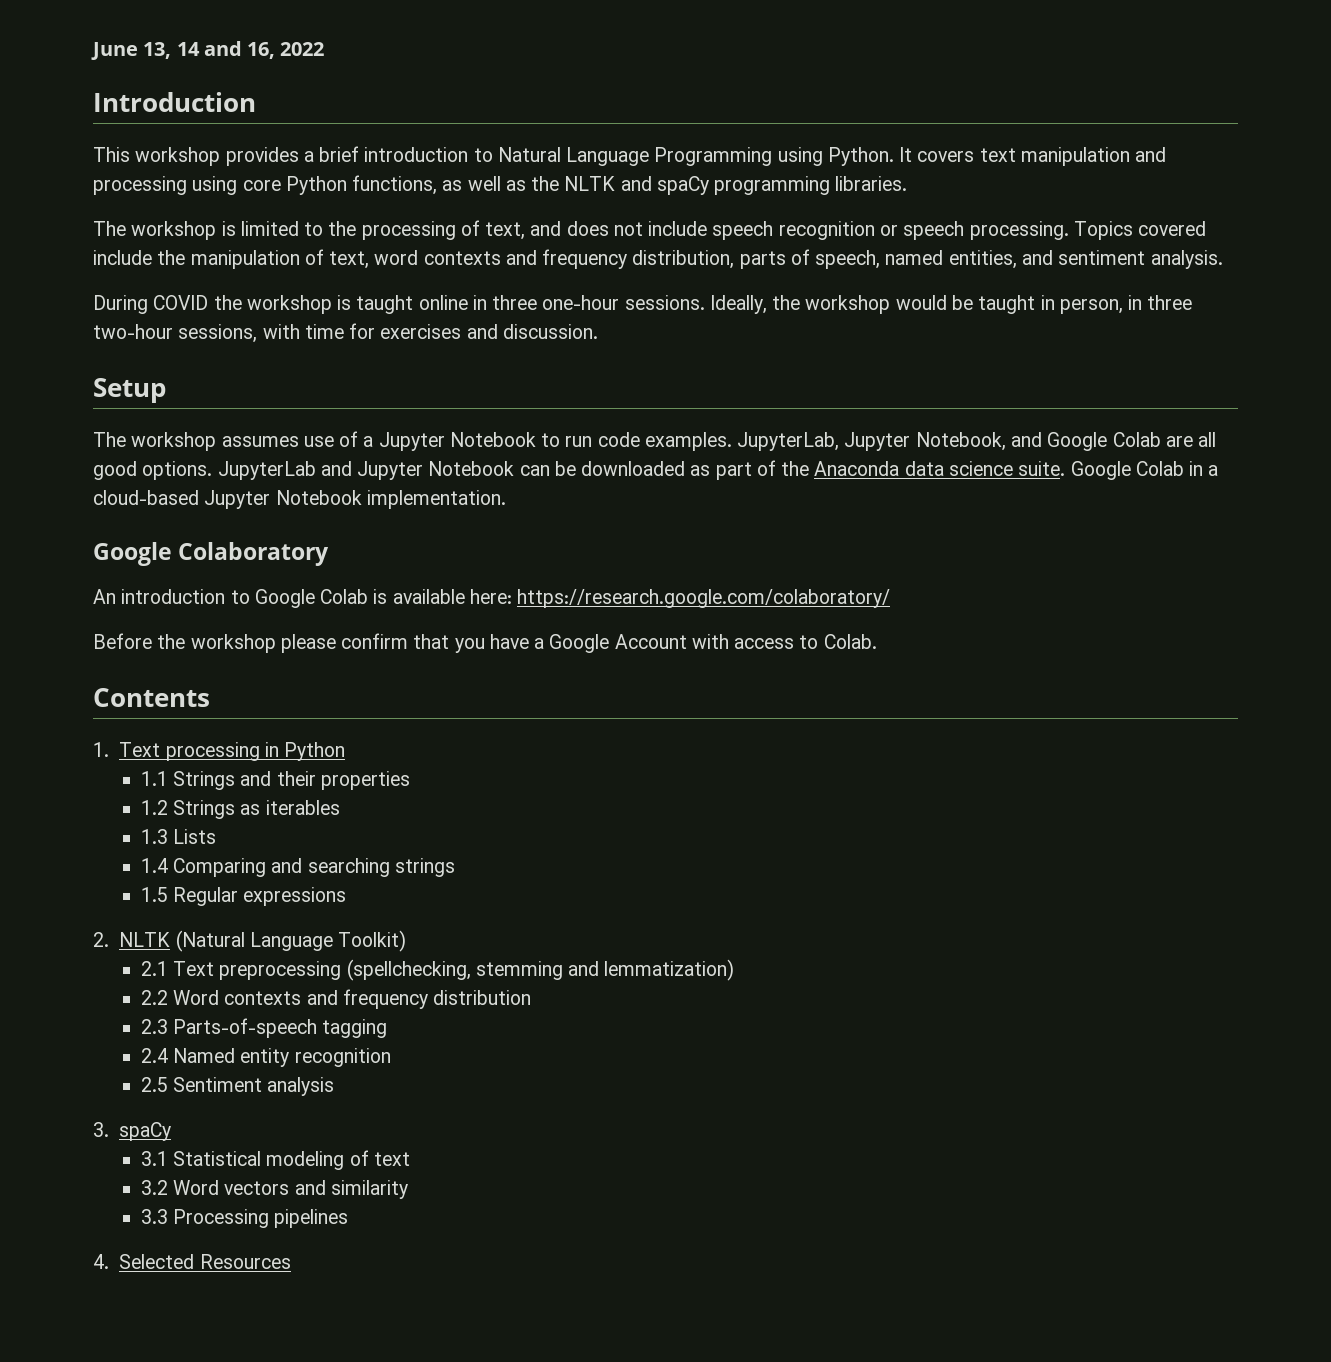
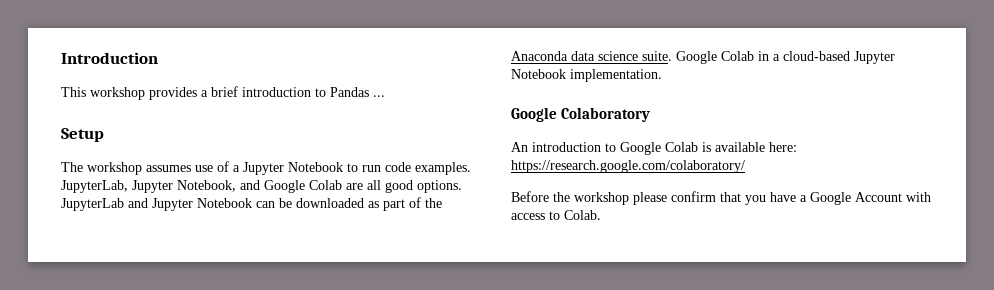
- June 13, 14 and 16, 2022
- This workshop provides a brief introduction to Natural Language Programming using Python. It covers text manipulation and processing using core Python functions, as well as the NLTK and spaCy programming libraries.
- The workshop is limited to the processing of text, and does not include speech recognition or speech processing. Topics covered include the manipulation of text, word contexts and frequency distribution, parts of speech, named entities, and sentiment analysis.
- During COVID the workshop is taught online in three one-hour sessions. Ideally, the workshop would be taught in person, in three two-hour sessions, with time for exercises and discussion.
+ This workshop provides a brief introduction to Pandas ...
- Contents
- 1. Text processing in Python
- 1.1 Strings and their properties
- 1.2 Strings as iterables
- 1.3 Lists
- 1.4 Comparing and searching strings
- 1.5 Regular expressions
- 2. NLTK (Natural Language Toolkit)
- 2.1 Text preprocessing (spellchecking, stemming and lemmatization)
- 2.2 Word contexts and frequency distribution
- 2.3 Parts-of-speech tagging
- 2.4 Named entity recognition
- 2.5 Sentiment analysis
- 3. spaCy
- 3.1 Statistical modeling of text
- 3.2 Word vectors and similarity
- 3.3 Processing pipelines
- 4. Selected Resources

